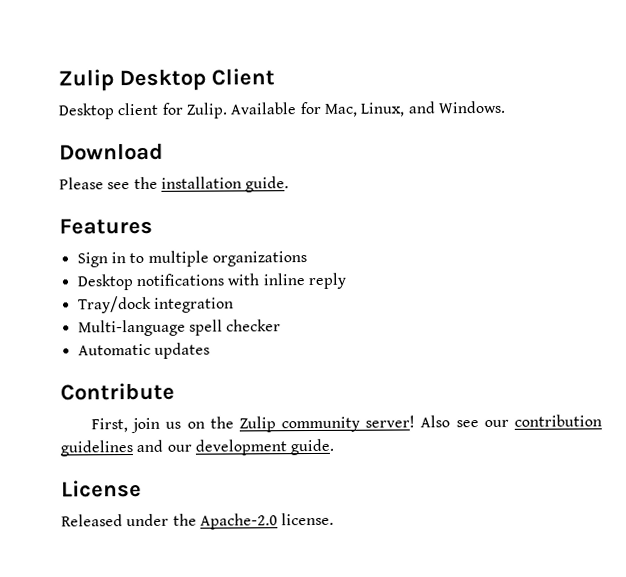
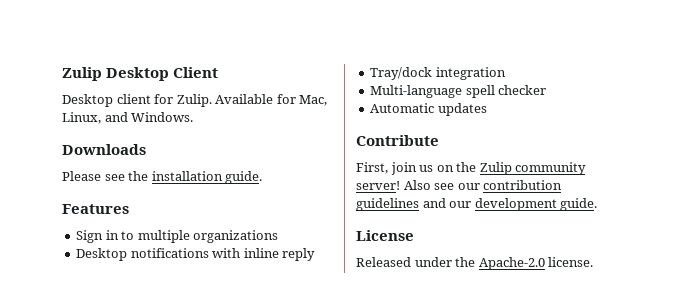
- Download
+ Downloads

